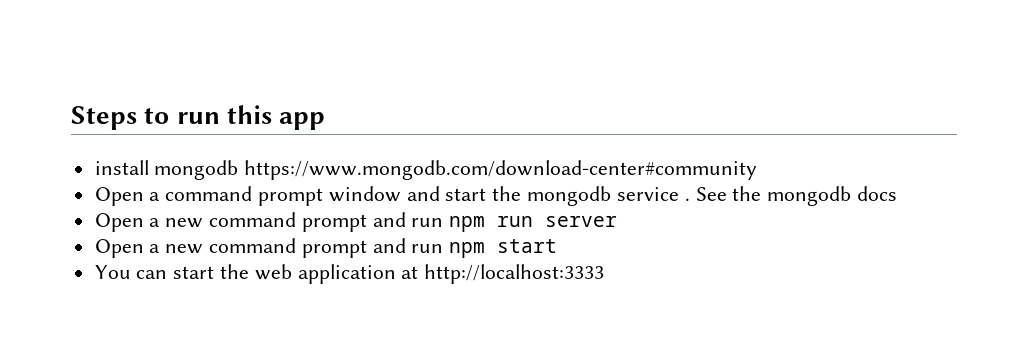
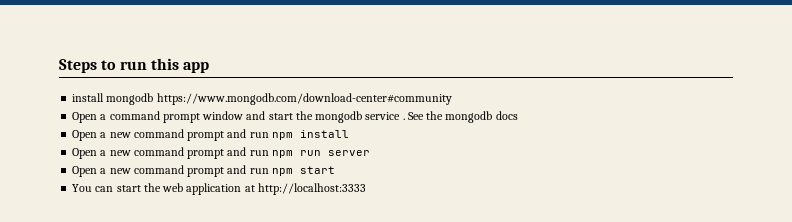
+ Open a new command prompt and run npm install

